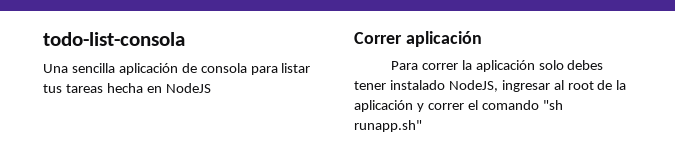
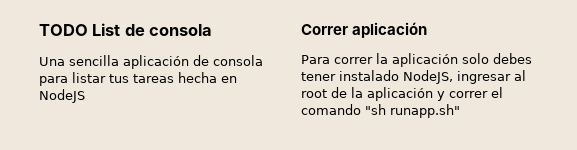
- todo-list-consola
+ TODO List de consola

